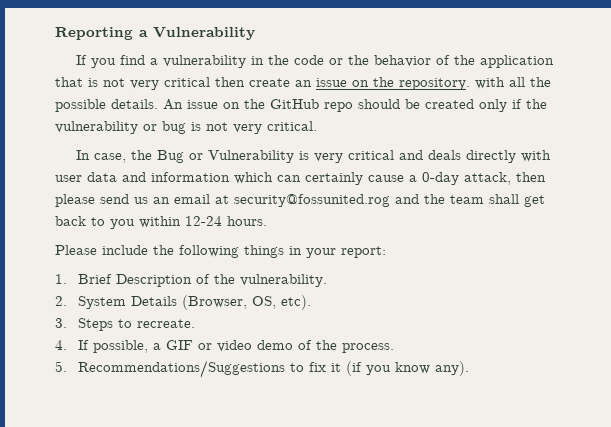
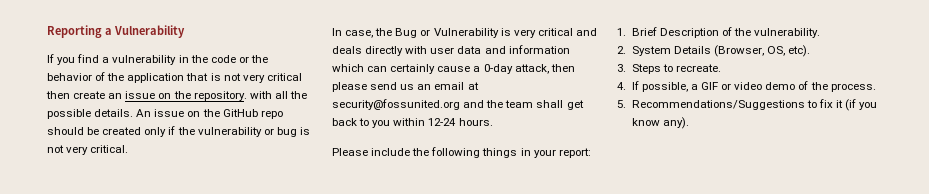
- In case, the Bug or Vulnerability is very critical and deals directly with user data and information which can certainly cause a 0-day attack, then please send us an email at security@fossunited.rog and the team shall get back to you within 12-24 hours.
+ In case, the Bug or Vulnerability is very critical and deals directly with user data and information which can certainly cause a 0-day attack, then please send us an email at security@fossunited.org and the team shall get back to you within 12-24 hours.

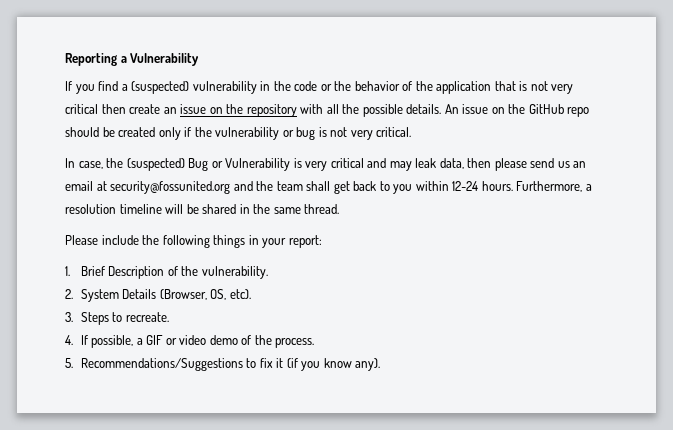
- If you find a vulnerability in the code or the behavior of the application that is not very critical then create an issue on the repository. with all the possible details.
+ If you find a (suspected) vulnerability in the code or the behavior of the application that is not very critical then create an issue on the repository with all the possible details.
- In case, the Bug or Vulnerability is very critical and deals directly with user data and information which can certainly cause a 0-day attack, then please send us an email at security@fossunited.org and the team shall get back to you within 12-24 hours.
+ In case, the (suspected) Bug or Vulnerability is very critical and may leak data, then please send us an email at security@fossunited.org and the team shall get back to you within 12-24 hours. Furthermore, a resolution timeline will be shared in the same thread.

